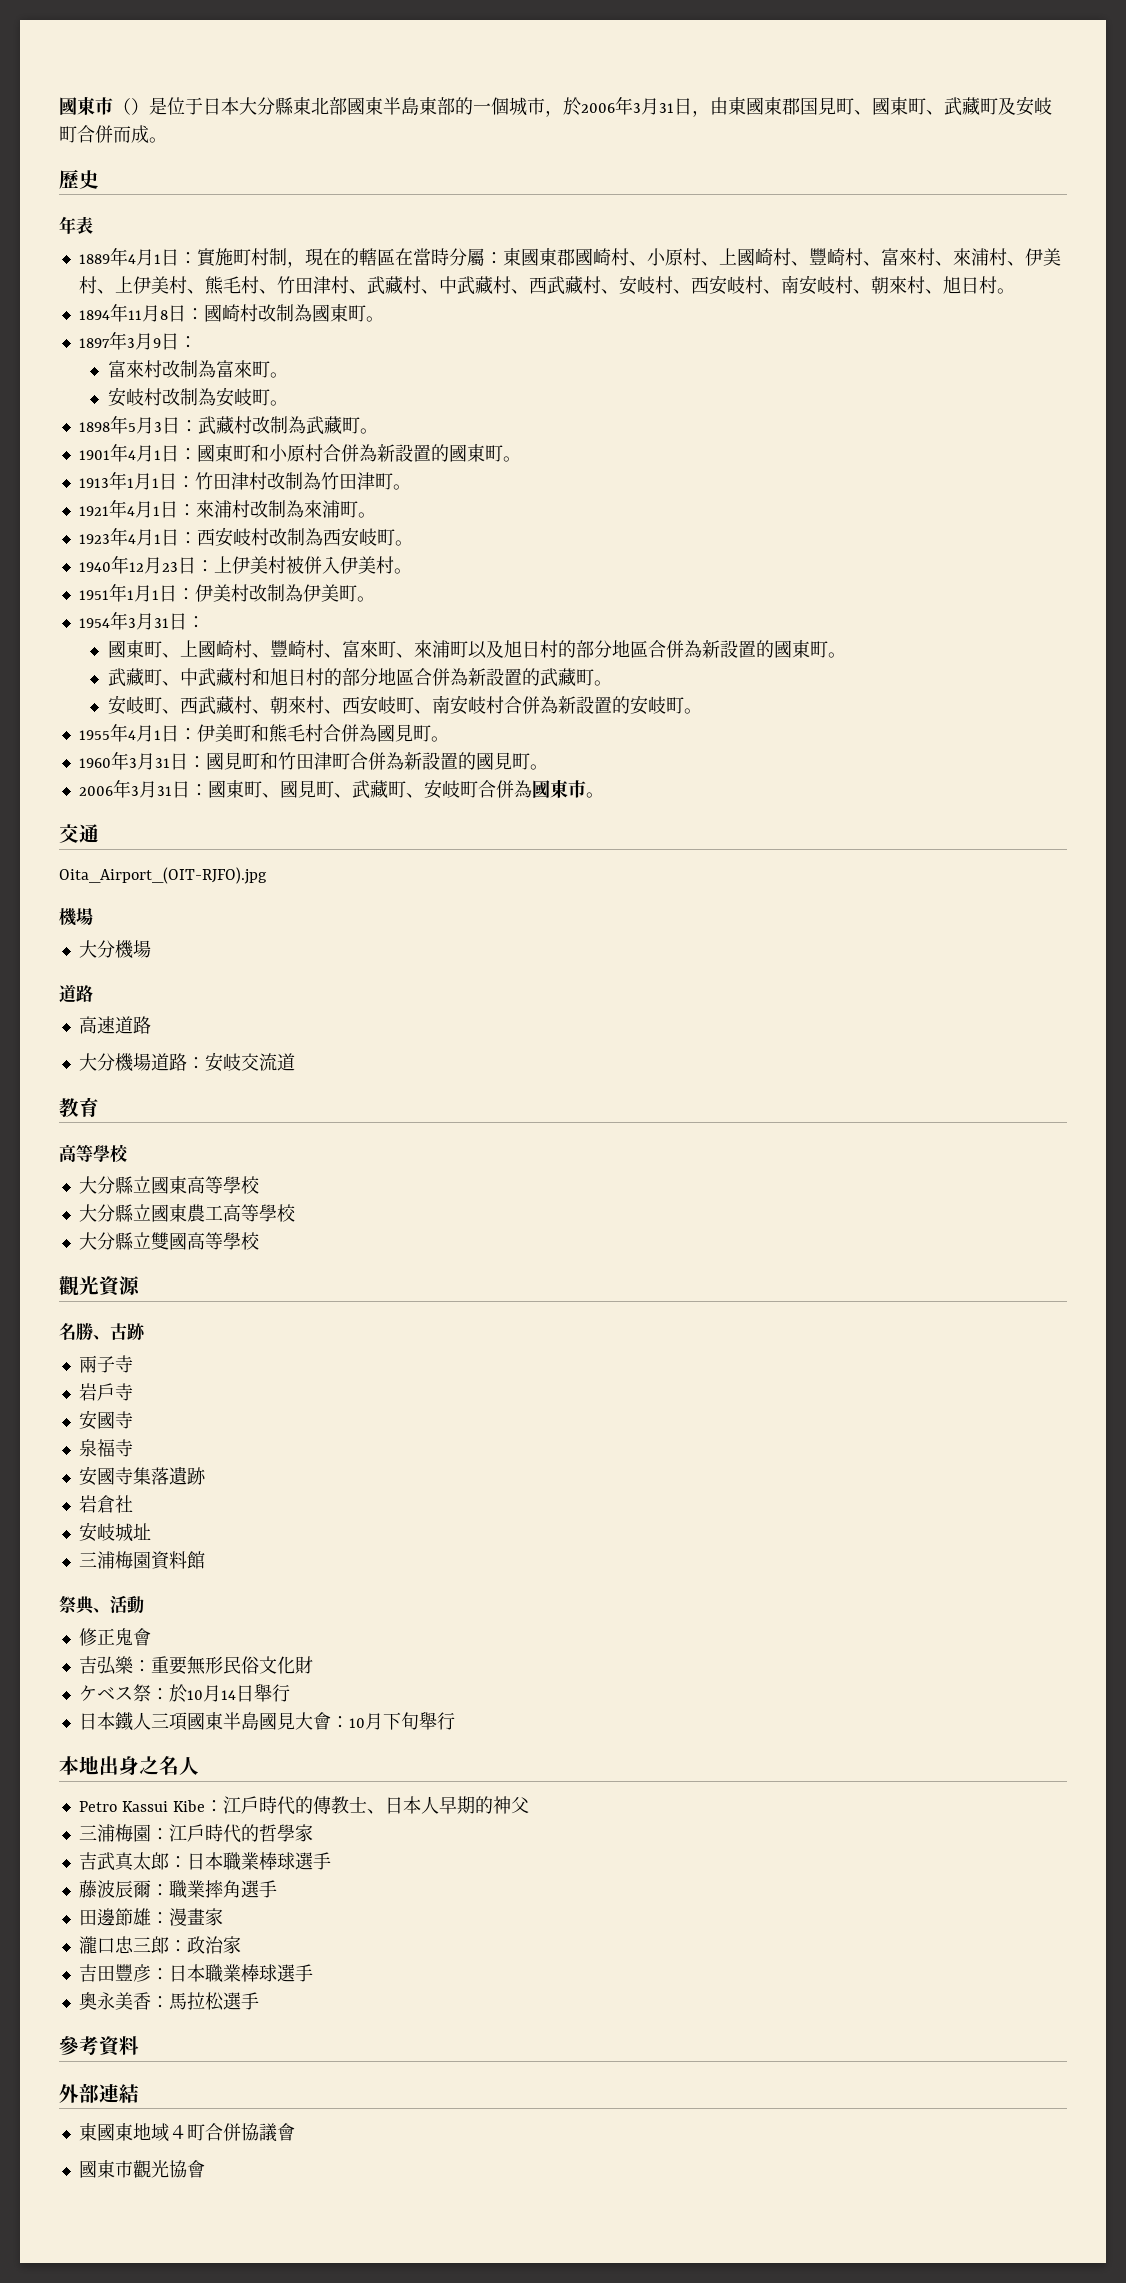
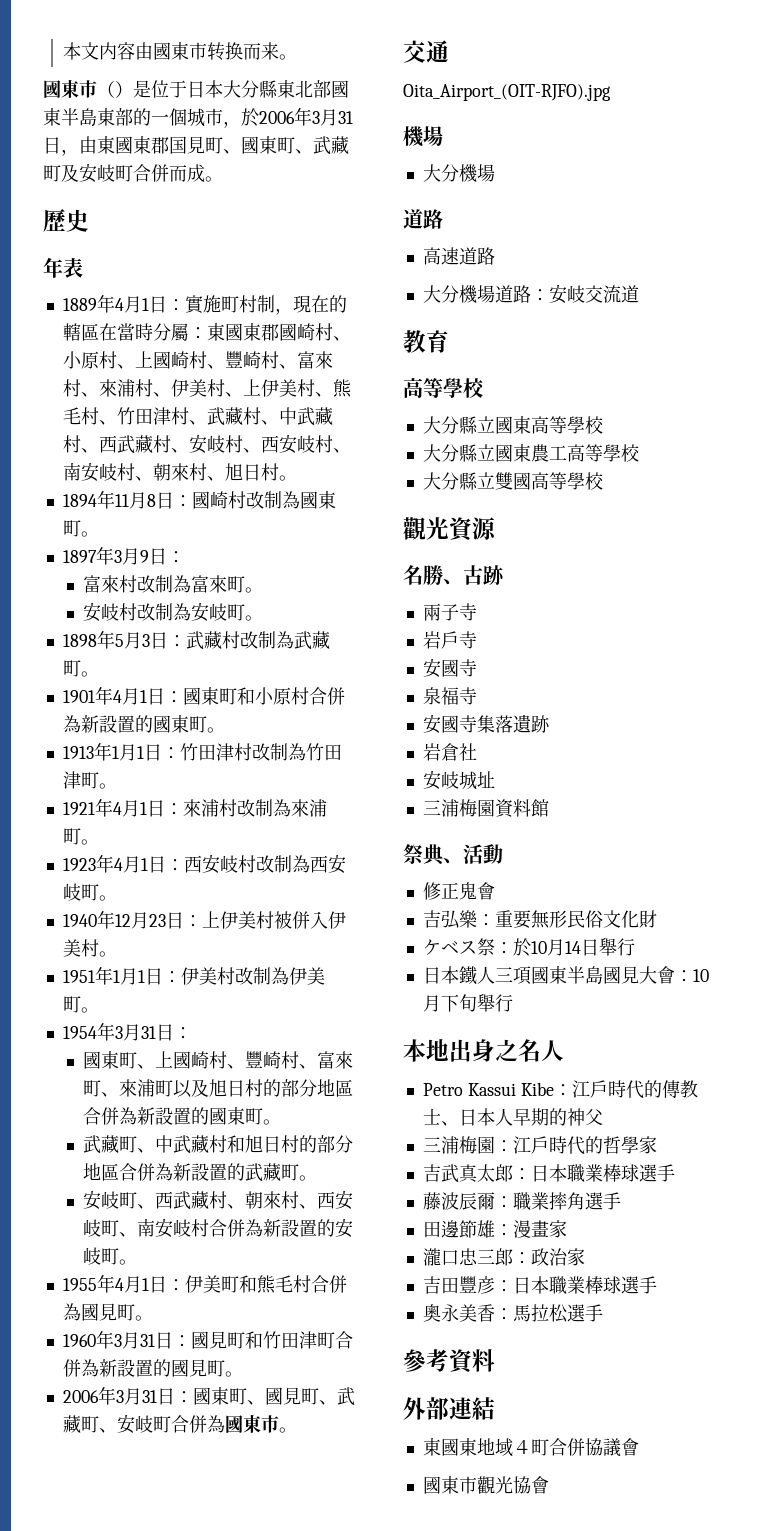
+ 本文内容由國東市转换而来。

